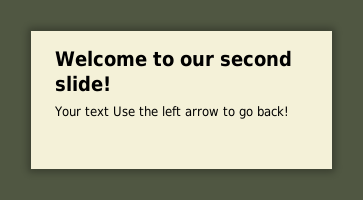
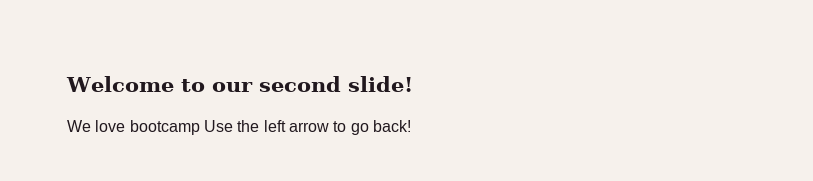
- Your text Use the left arrow to go back!
+ We love bootcamp Use the left arrow to go back!

